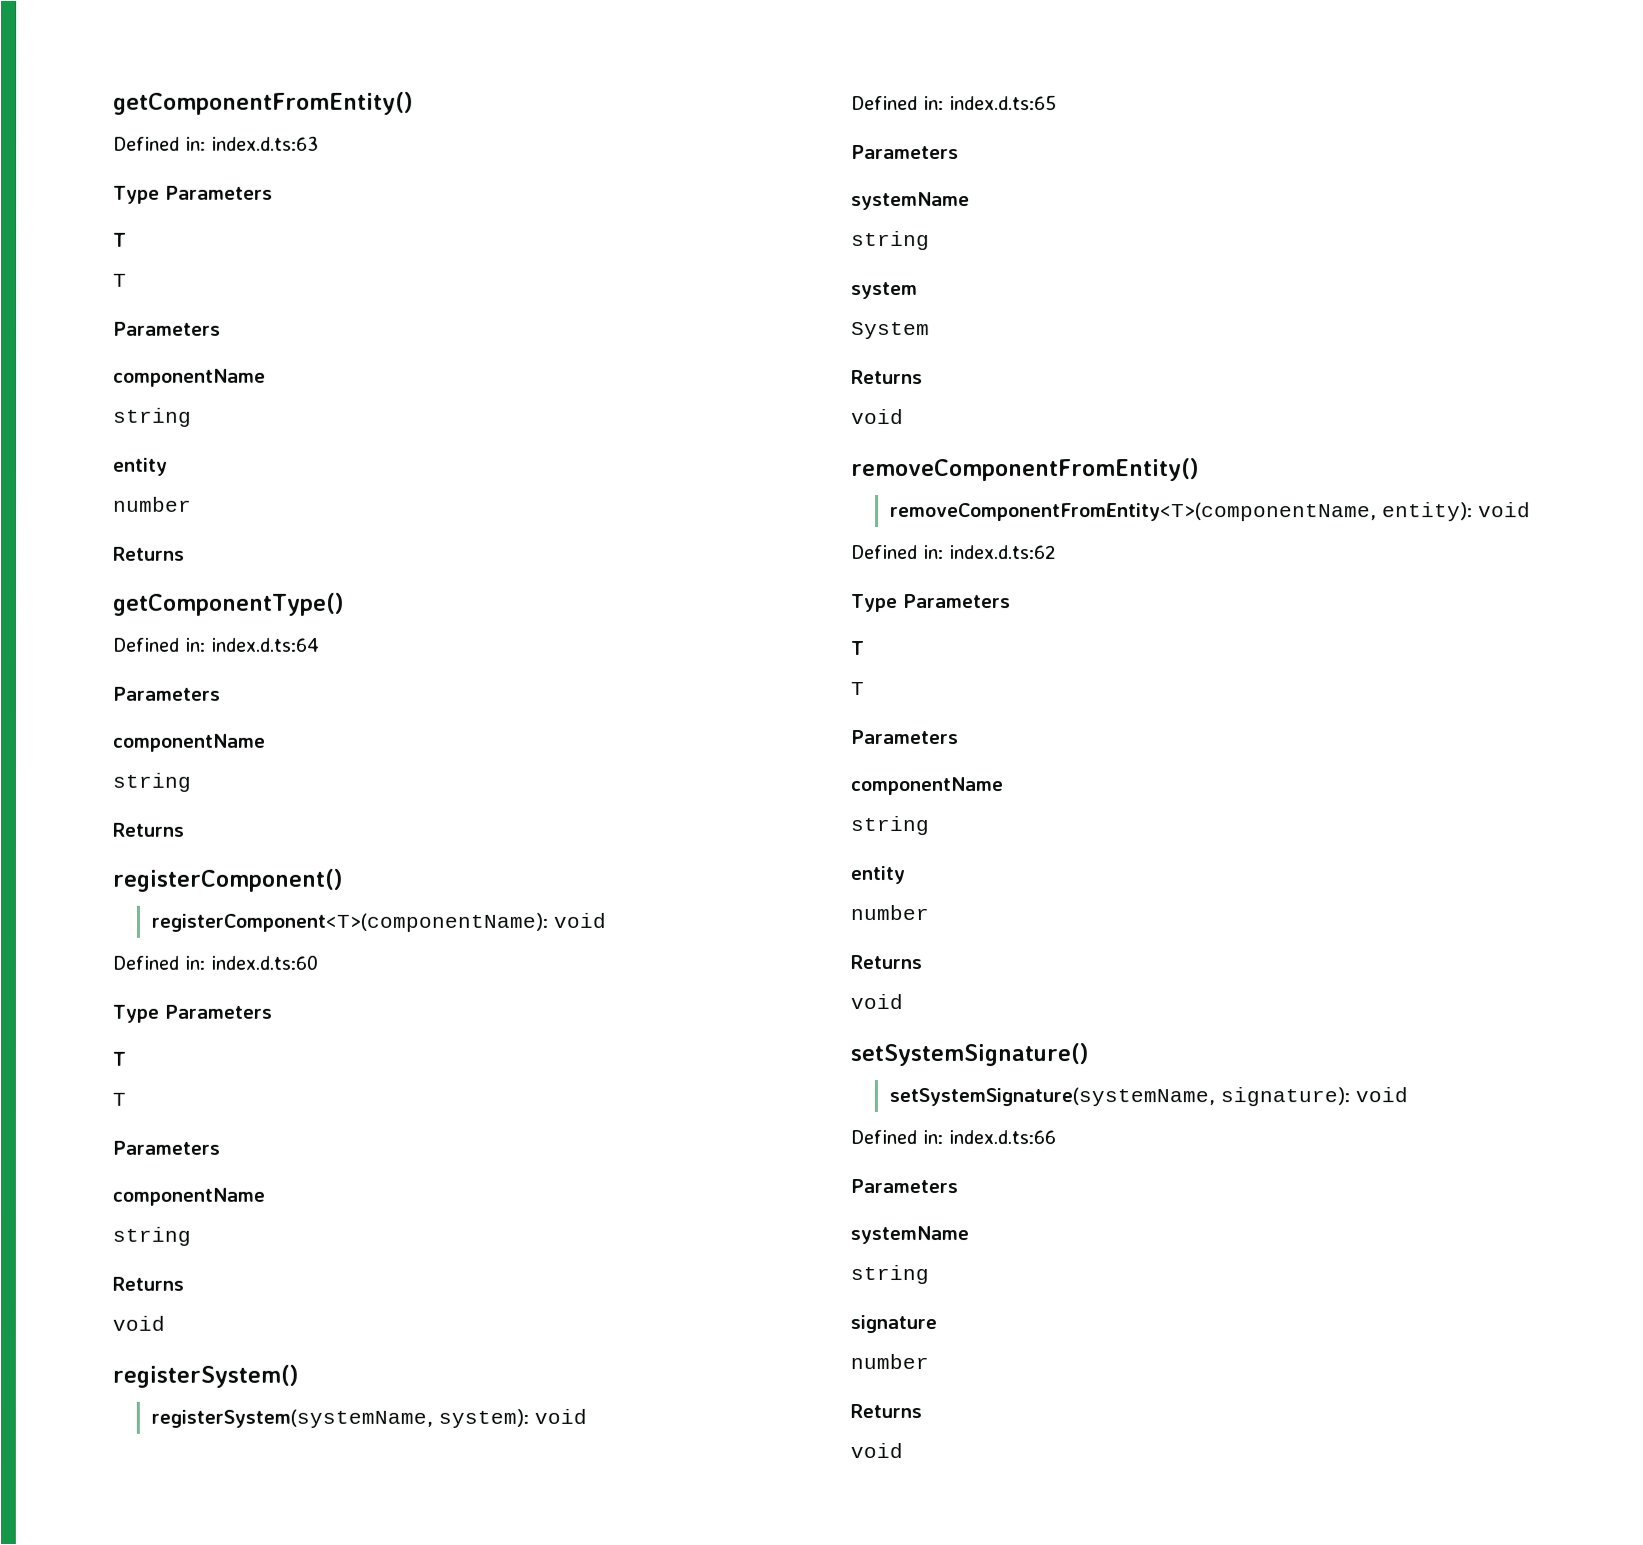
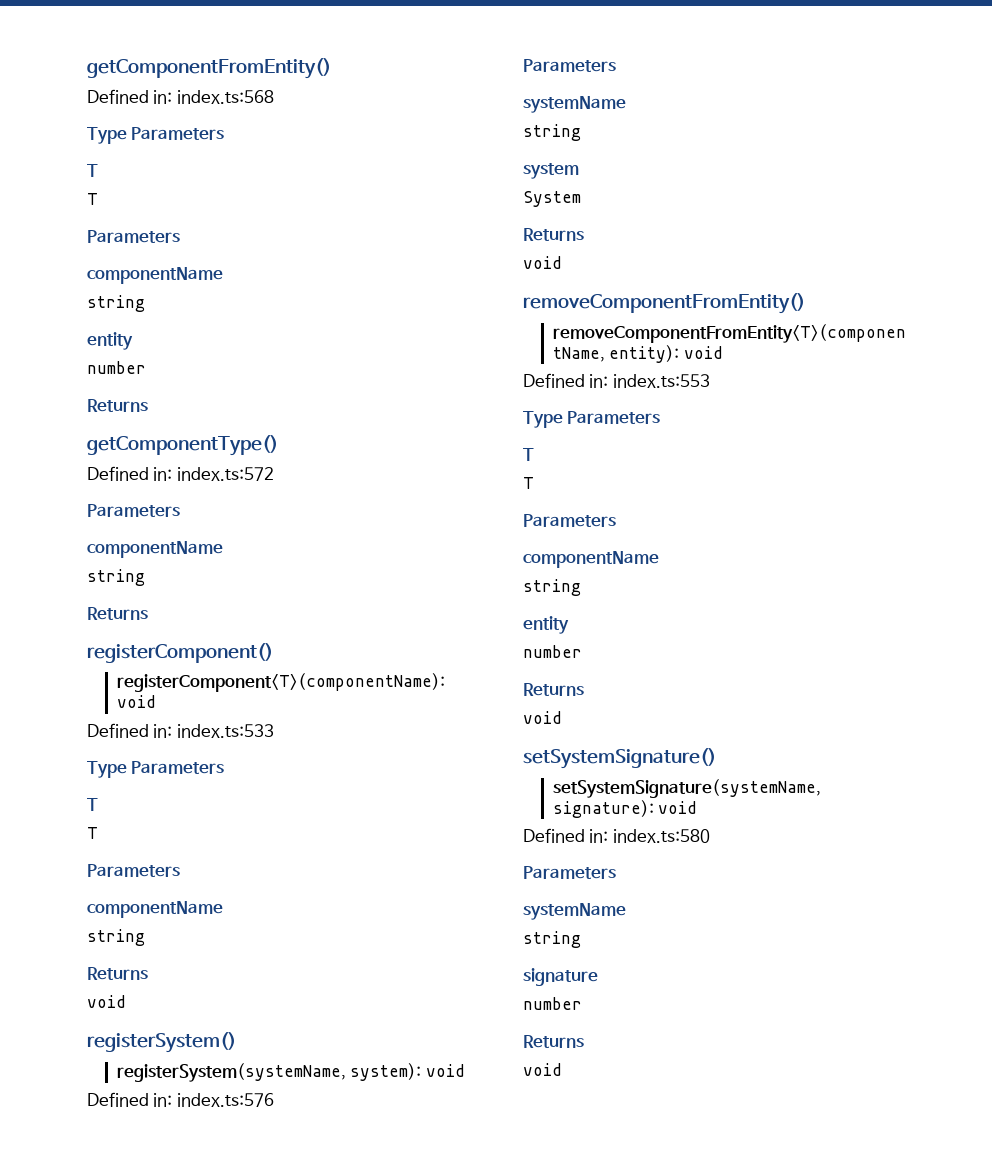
- Defined in: index.d.ts:63
+ Defined in: index.ts:568
- Defined in: index.d.ts:64
+ Defined in: index.ts:572
- Defined in: index.d.ts:60
+ Defined in: index.ts:533
- Defined in: index.d.ts:65
+ Defined in: index.ts:576
- Defined in: index.d.ts:62
+ Defined in: index.ts:553
- Defined in: index.d.ts:66
+ Defined in: index.ts:580

